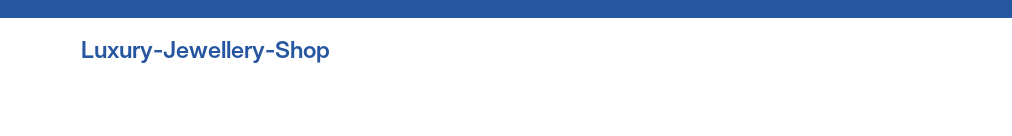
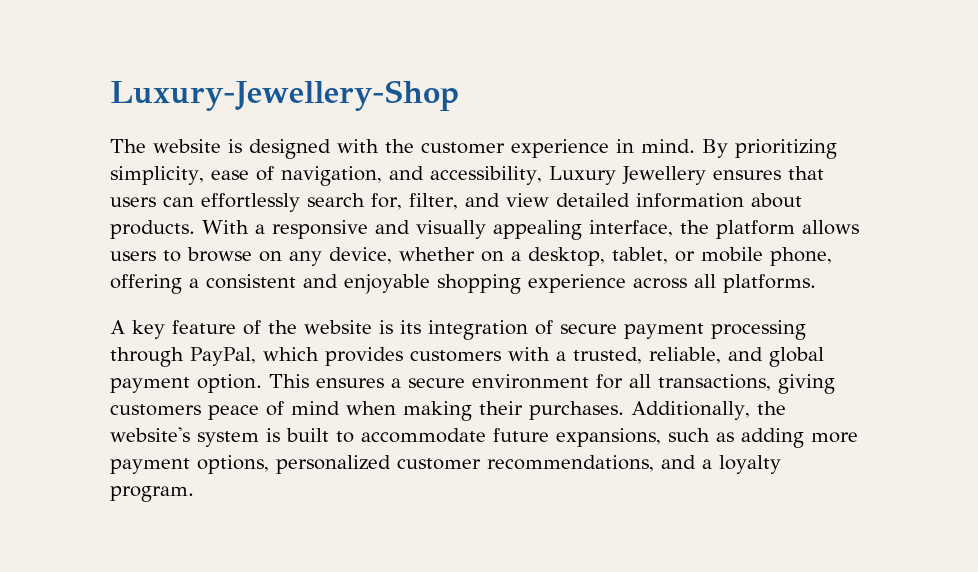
+ The website is designed with the customer experience in mind. By prioritizing simplicity, ease of navigation, and accessibility, Luxury Jewellery ensures that users can effortlessly search for, filter, and view detailed information about products. With a responsive and visually appealing interface, the platform allows users to browse on any device, whether on a desktop, tablet, or mobile phone, offering a consistent and enjoyable shopping experience across all platforms.
+ A key feature of the website is its integration of secure payment processing through PayPal, which provides customers with a trusted, reliable, and global payment option. This ensures a secure environment for all transactions, giving customers peace of mind when making their purchases. Additionally, the website's system is built to accommodate future expansions, such as adding more payment options, personalized customer recommendations, and a loyalty program.

